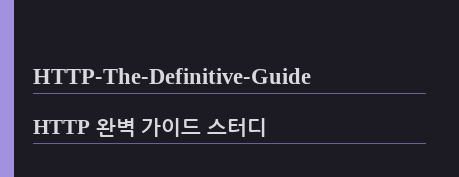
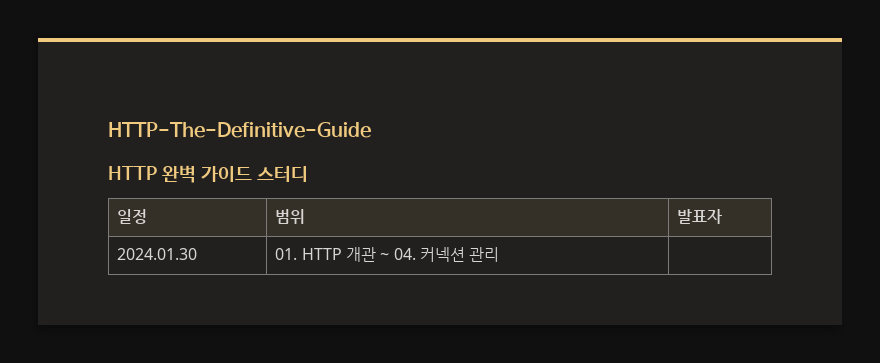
+ 일정 | 범위 | 발표자
+ 2024.01.30 | 01. HTTP 개관 ~ 04. 커넥션 관리 |

